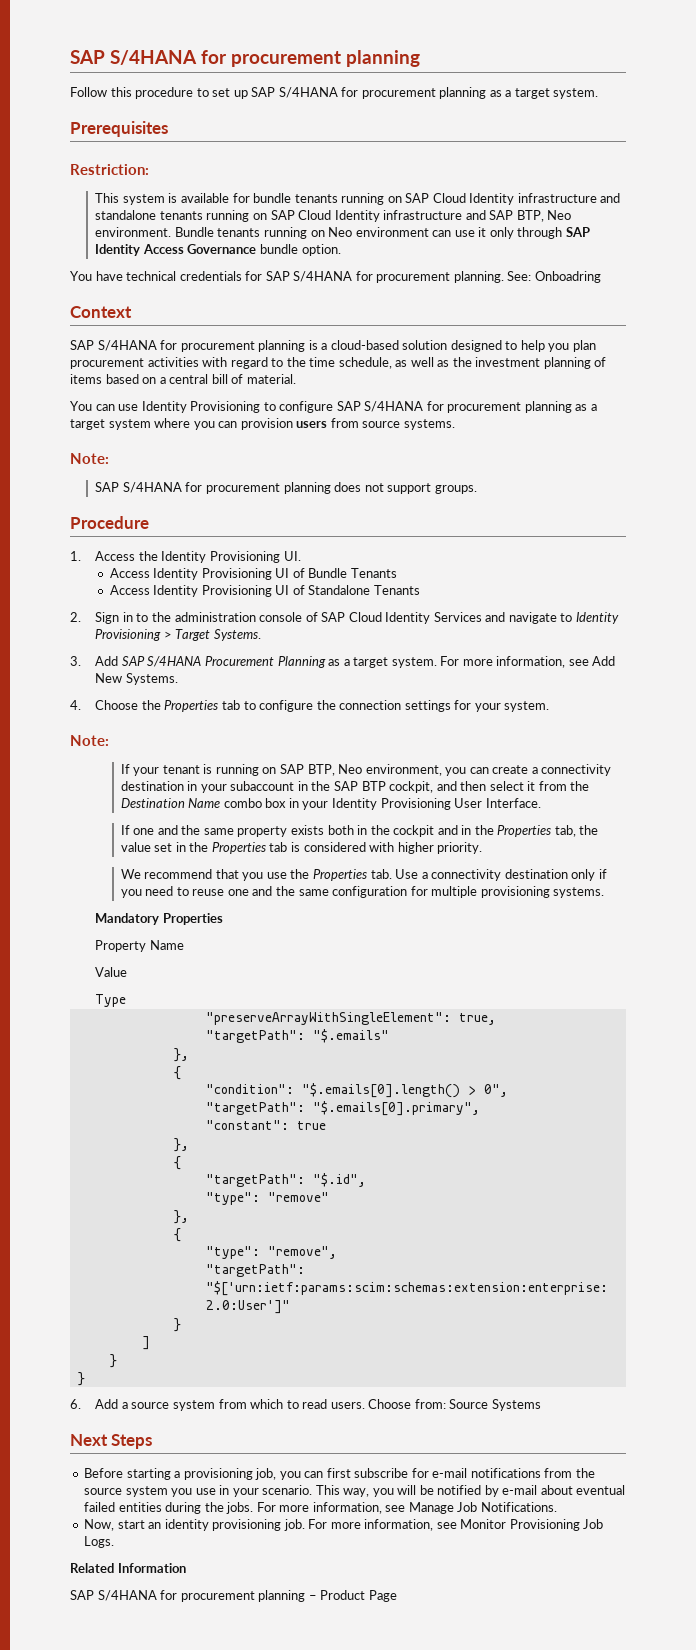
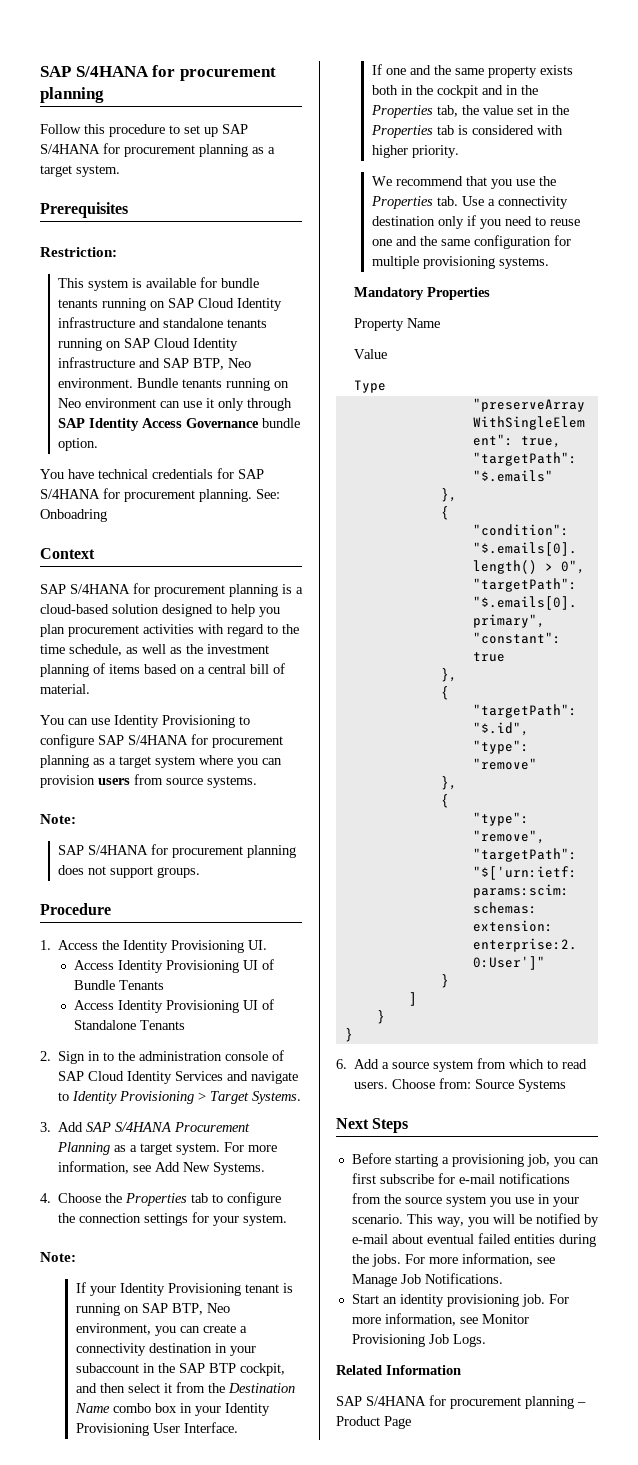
- If your tenant is running on SAP BTP, Neo environment, you can create a connectivity destination in your subaccount in the SAP BTP cockpit, and then select it from the Destination Name combo box in your Identity Provisioning User Interface.
+ If your Identity Provisioning tenant is running on SAP BTP, Neo environment, you can create a connectivity destination in your subaccount in the SAP BTP cockpit, and then select it from the Destination Name combo box in your Identity Provisioning User Interface.
- Now, start an identity provisioning job.
+ Start an identity provisioning job.

